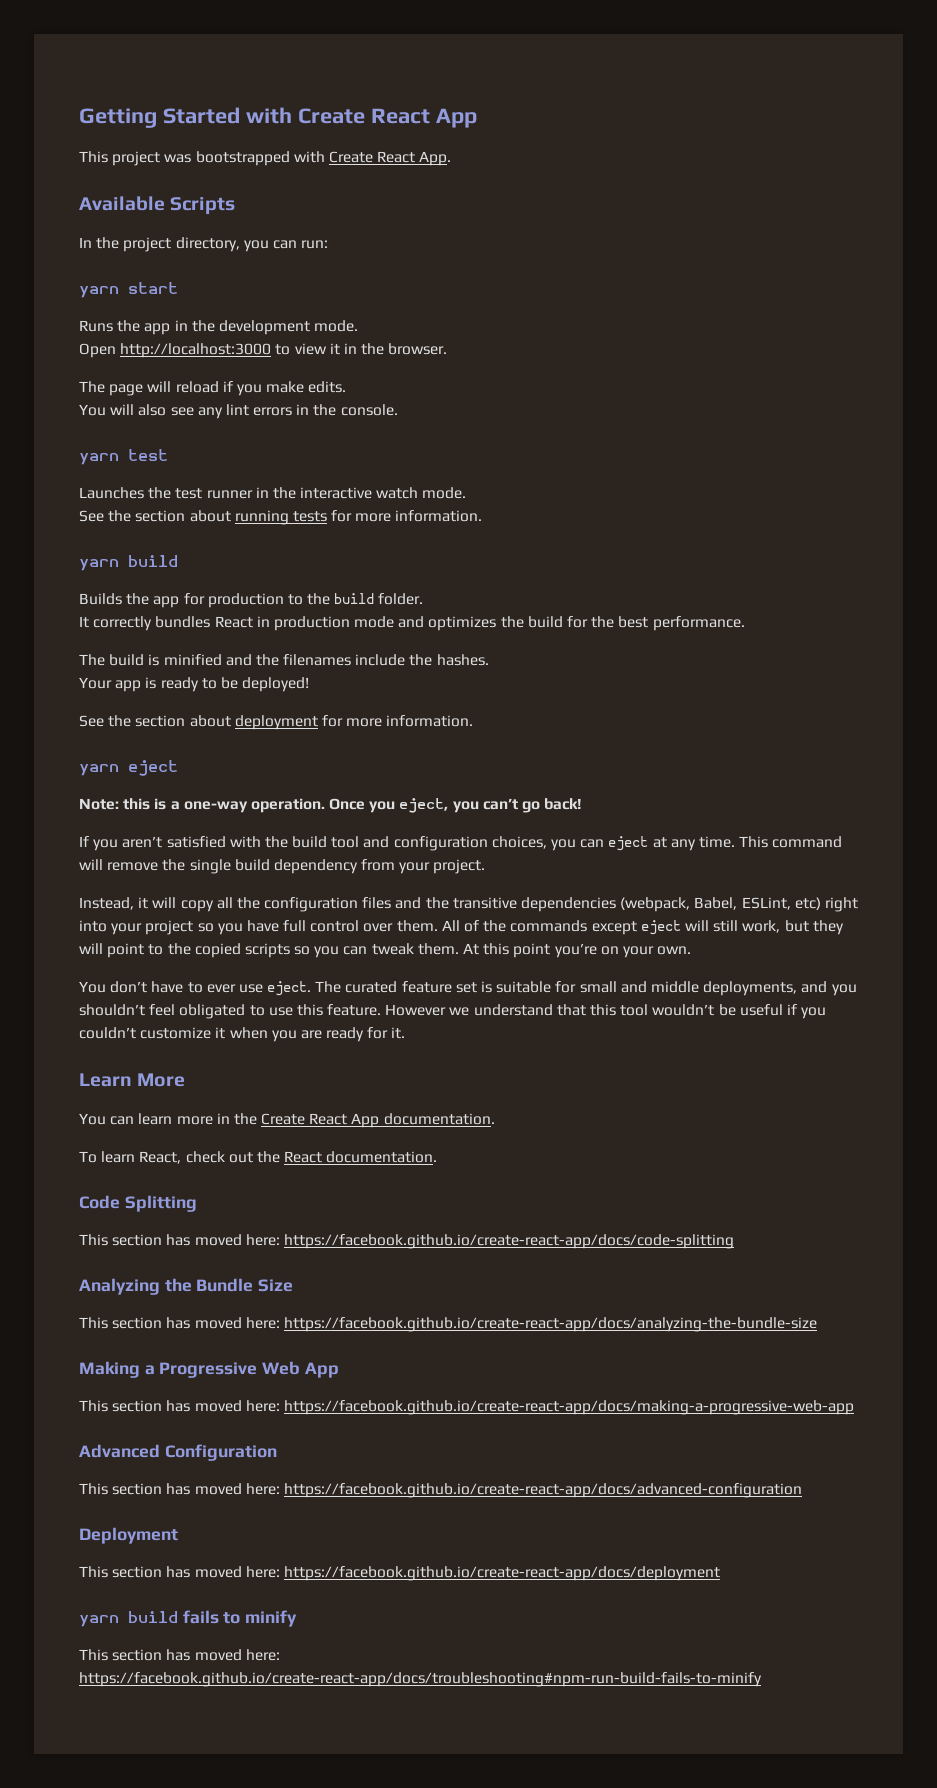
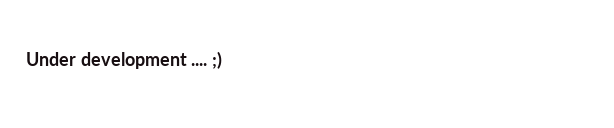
- Getting Started with Create React App
- This project was bootstrapped with Create React App.
- Available Scripts
- In the project directory, you can run:
- yarn start
- Runs the app in the development mode.
- Open http://localhost:3000 to view it in the browser.
- The page will reload if you make edits.
- You will also see any lint errors in the console.
- yarn test
- Launches the test runner in the interactive watch mode.
- See the section about running tests for more information.
- yarn build
- Builds the app for production to the build folder.
- It correctly bundles React in production mode and optimizes the build for the best performance.
- The build is minified and the filenames include the hashes.
- Your app is ready to be deployed!
- See the section about deployment for more information.
- yarn eject
- Note: this is a one-way operation. Once you eject, you can’t go back!
- If you aren’t satisfied with the build tool and configuration choices, you can eject at any time. This command will remove the single build dependency from your project.
- Instead, it will copy all the configuration files and the transitive dependencies (webpack, Babel, ESLint, etc) right into your project so you have full control over them. All of the commands except eject will still work, but they will point to the copied scripts so you can tweak them. At this point you’re on your own.
- You don’t have to ever use eject. The curated feature set is suitable for small and middle deployments, and you shouldn’t feel obligated to use this feature. However we understand that this tool wouldn’t be useful if you couldn’t customize it when you are ready for it.
- Learn More
- You can learn more in the Create React App documentation.
- To learn React, check out the React documentation.
- Code Splitting
- This section has moved here: https://facebook.github.io/create-react-app/docs/code-splitting
- Analyzing the Bundle Size
- This section has moved here: https://facebook.github.io/create-react-app/docs/analyzing-the-bundle-size
- Making a Progressive Web App
- This section has moved here: https://facebook.github.io/create-react-app/docs/making-a-progressive-web-app
- Advanced Configuration
- This section has moved here: https://facebook.github.io/create-react-app/docs/advanced-configuration
- Deployment
- This section has moved here: https://facebook.github.io/create-react-app/docs/deployment
- yarn build fails to minify
- This section has moved here: https://facebook.github.io/create-react-app/docs/troubleshooting#npm-run-build-fails-to-minify
+ Under development .... ;)

